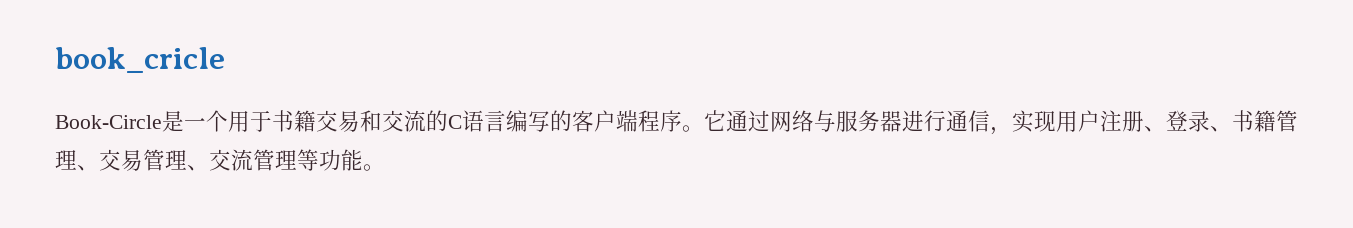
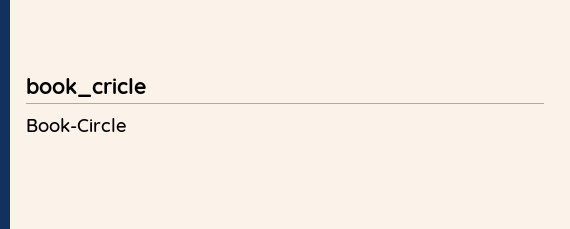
- Book-Circle是一个用于书籍交易和交流的C语言编写的客户端程序。它通过网络与服务器进行通信，实现用户注册、登录、书籍管理、交易管理、交流管理等功能。
+ Book-Circle

